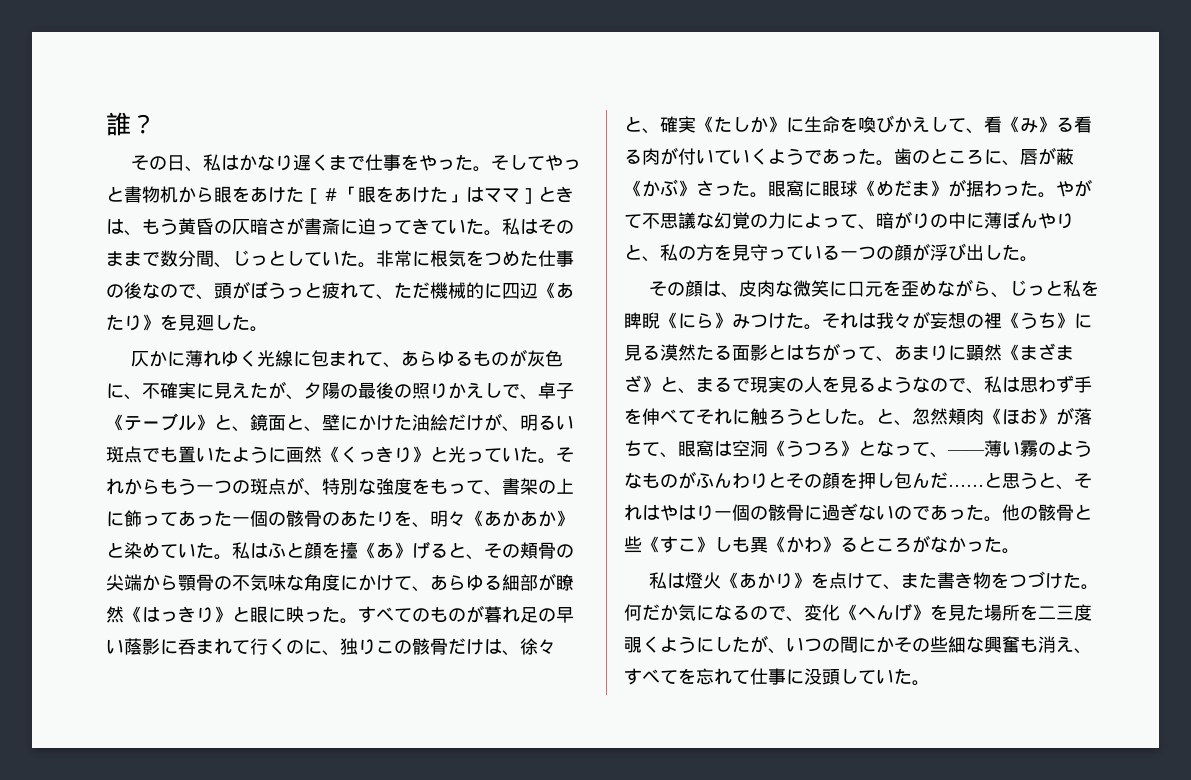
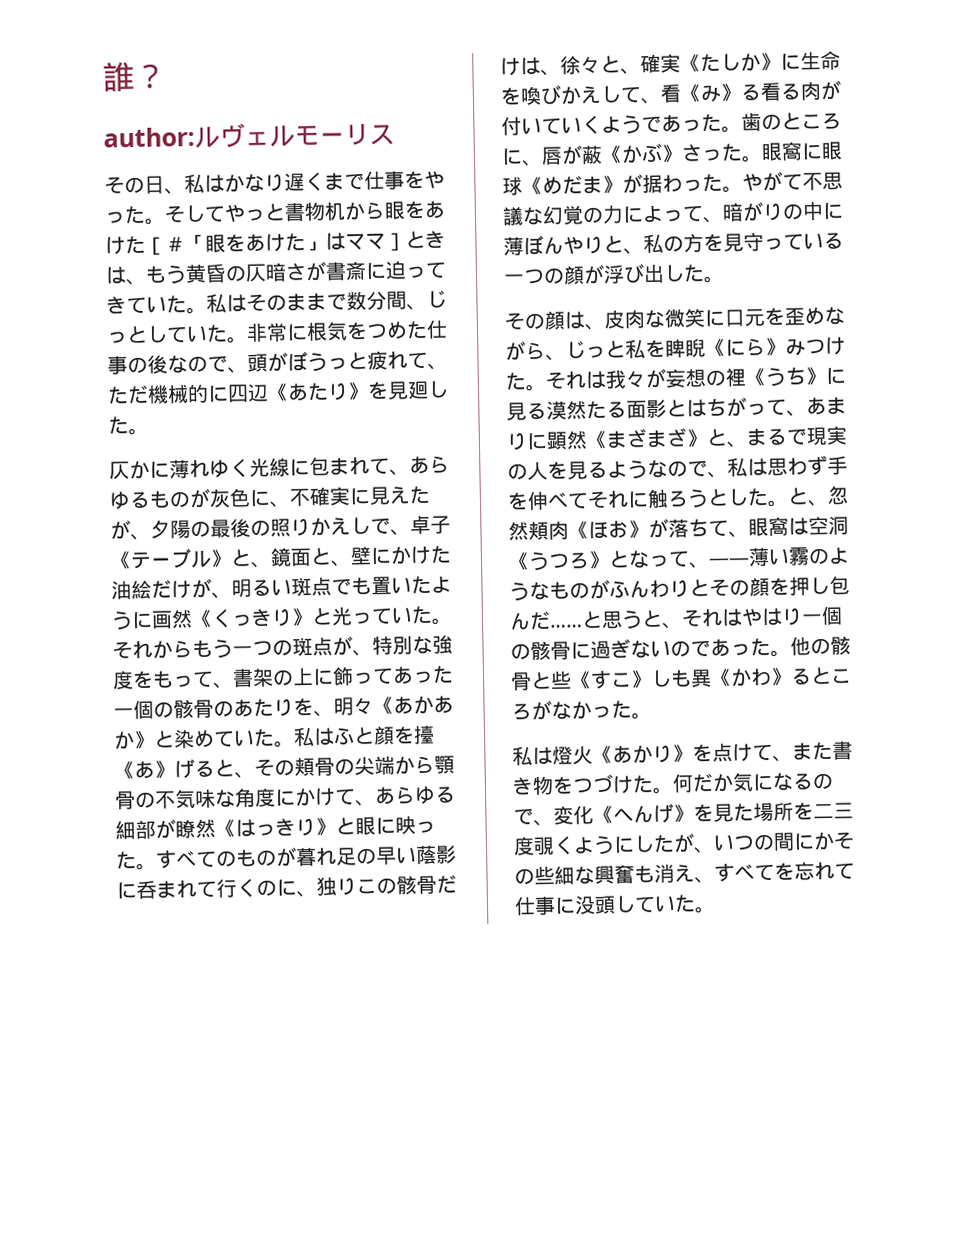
+ author:ルヴェルモーリス

